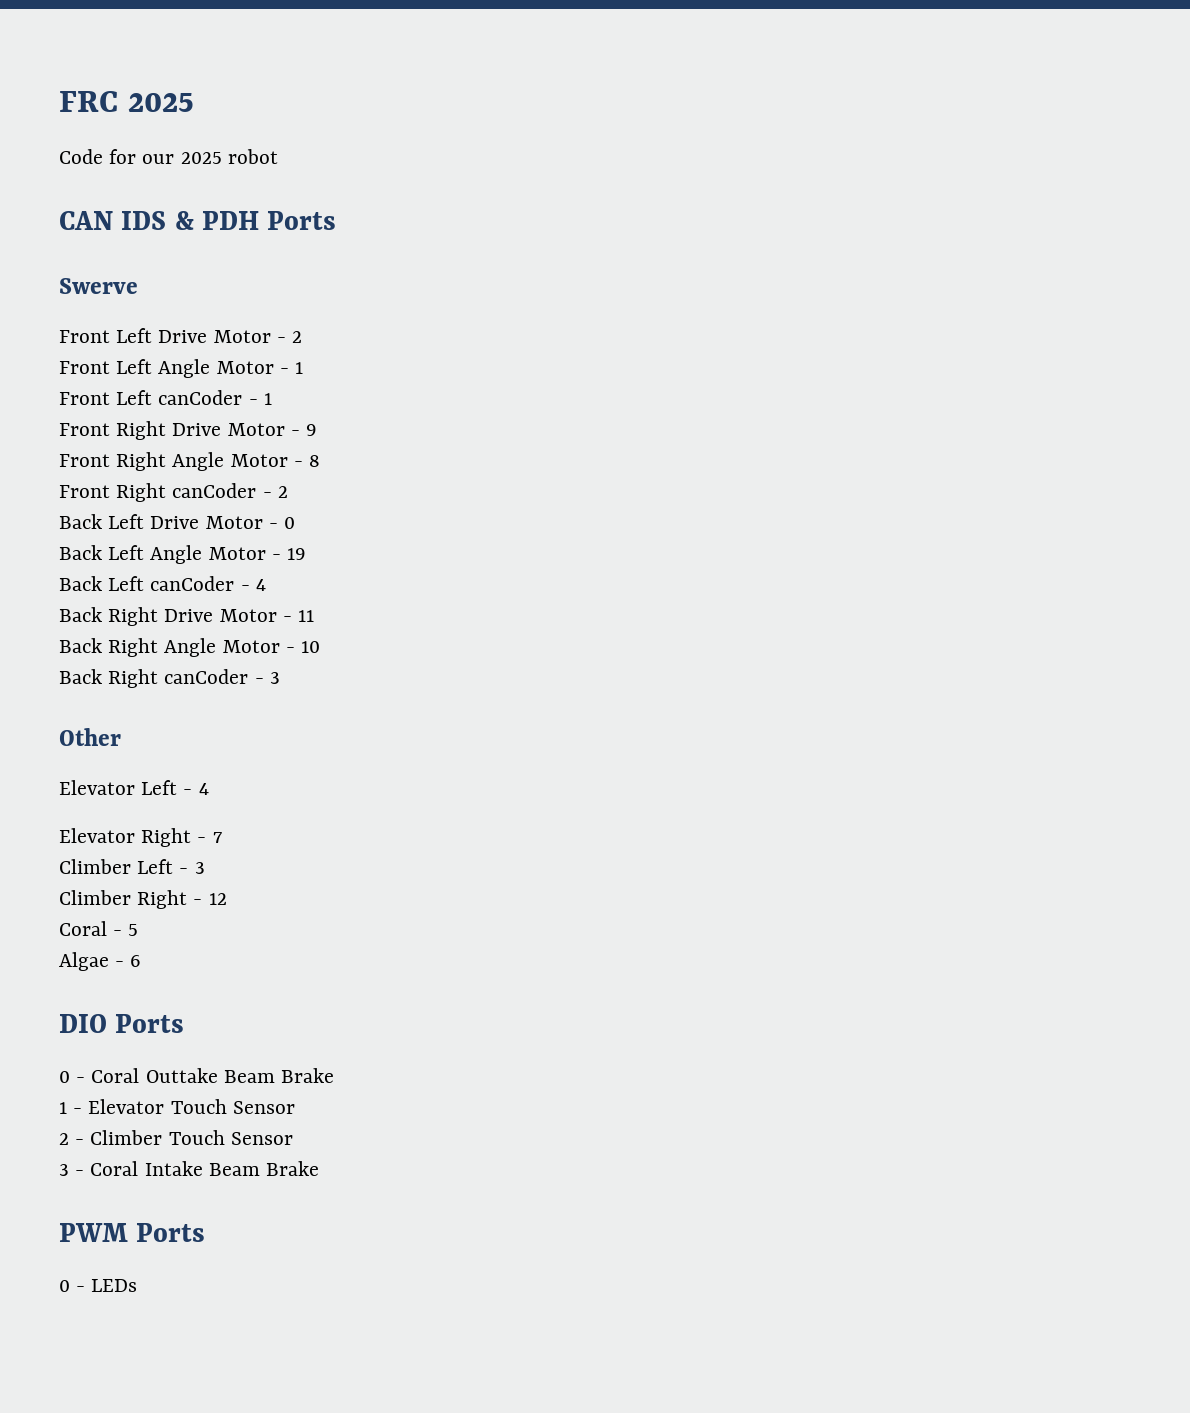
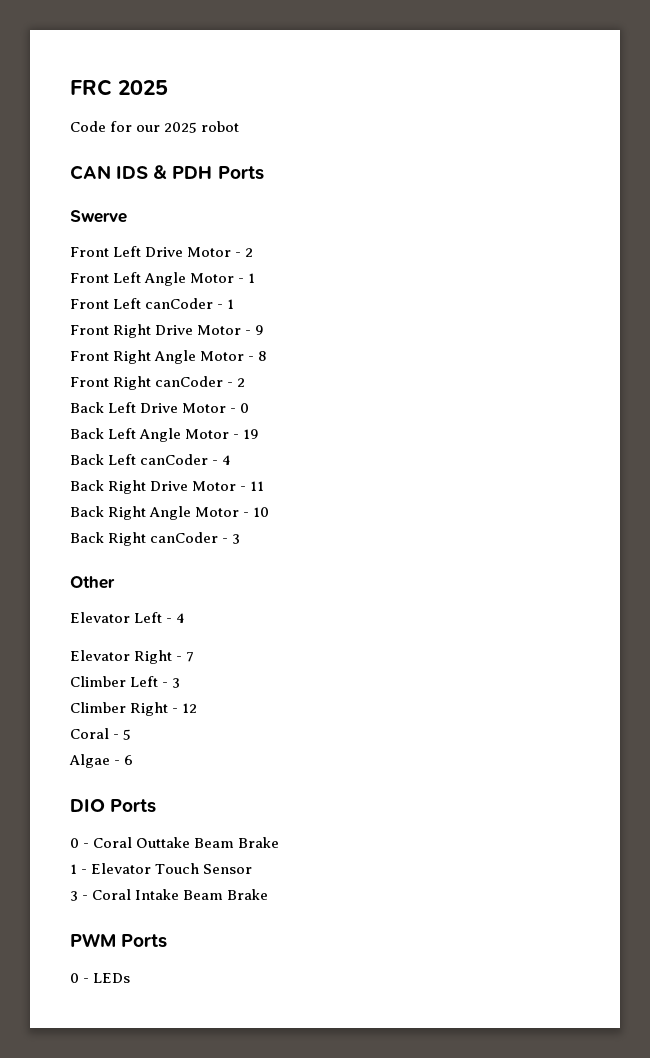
- 2 - Climber Touch Sensor

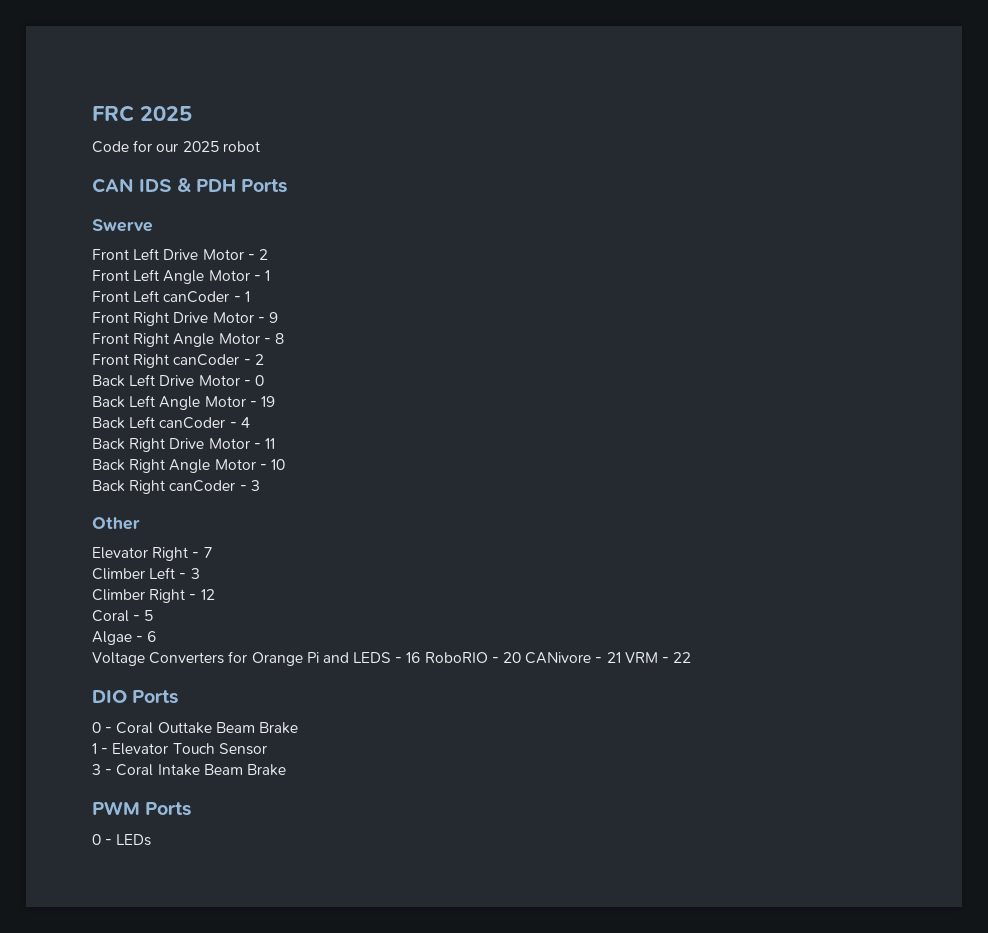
- Elevator Left - 4
+ Voltage Converters for Orange Pi and LEDS - 16 RoboRIO - 20 CANivore - 21 VRM - 22

